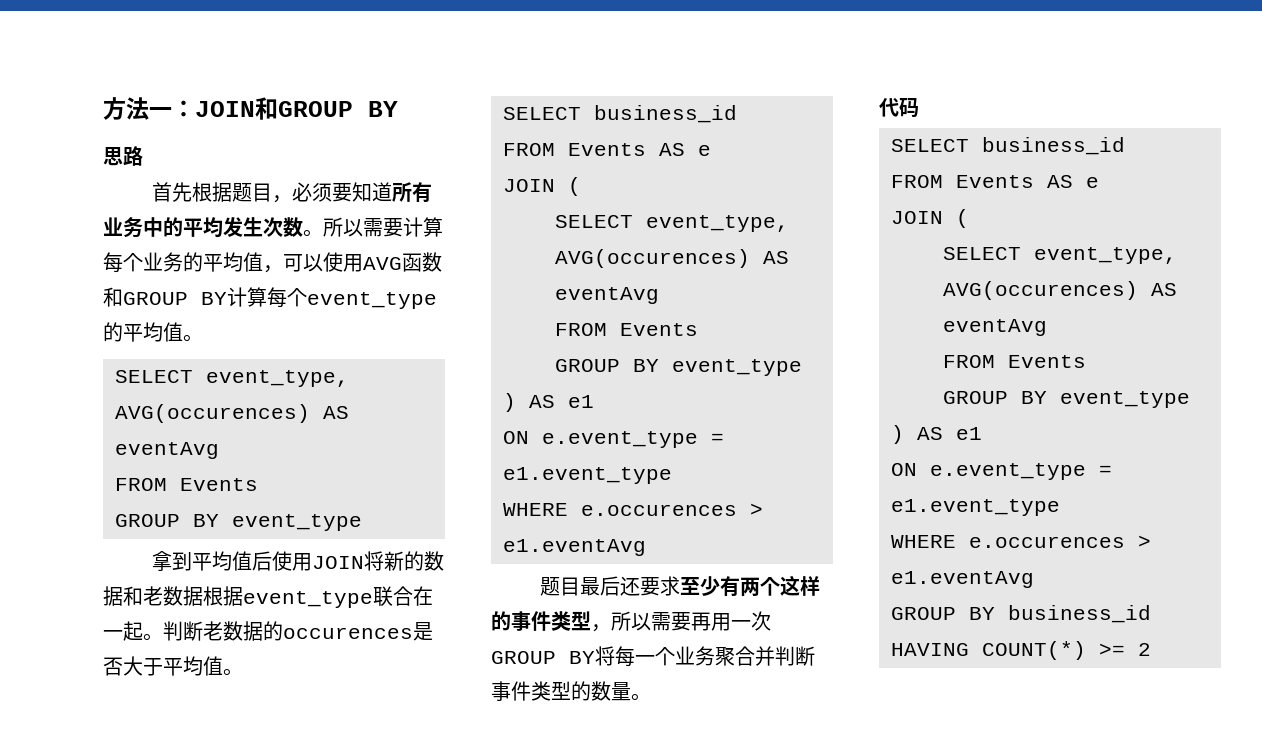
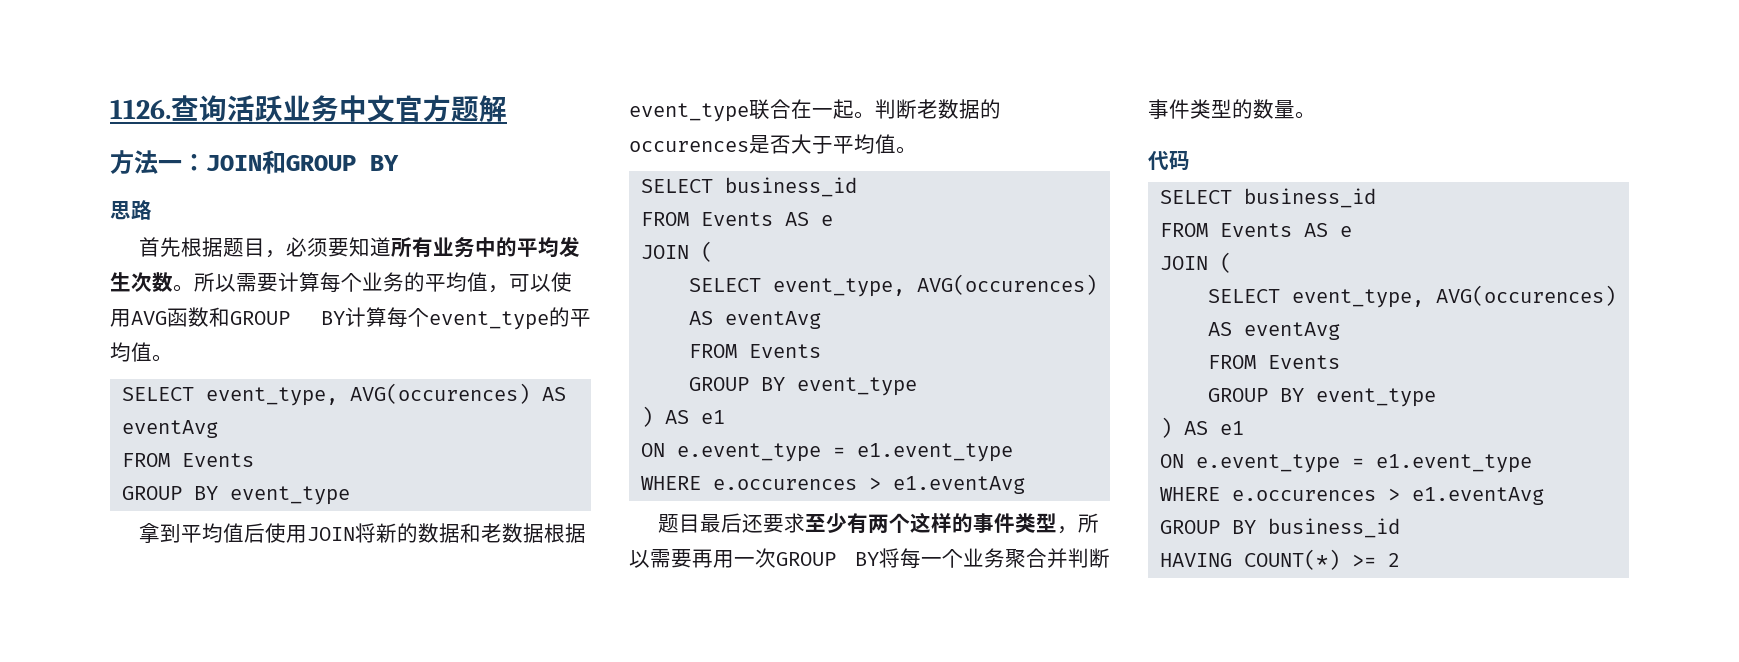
+ 1126.查询活跃业务中文官方题解

